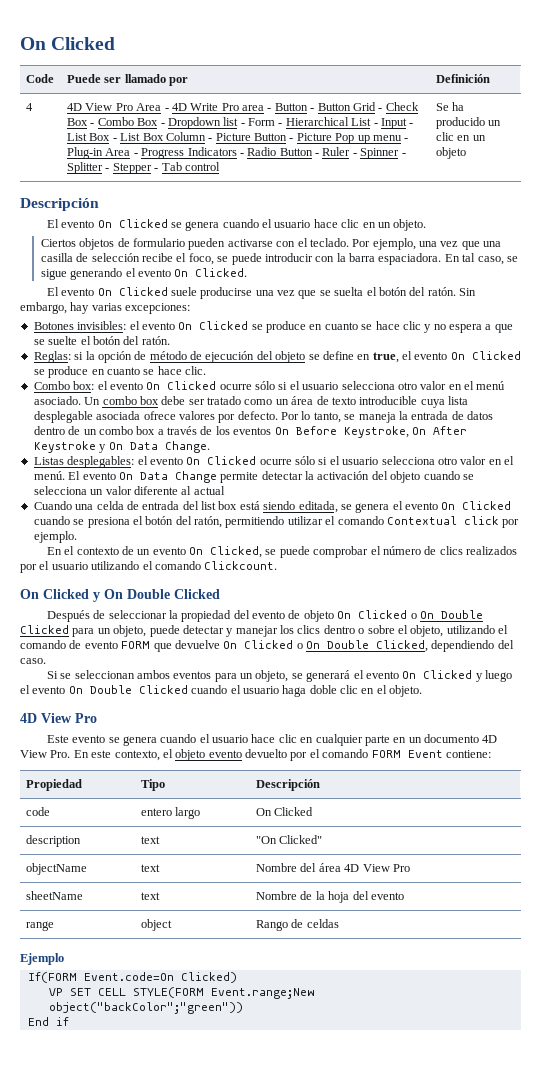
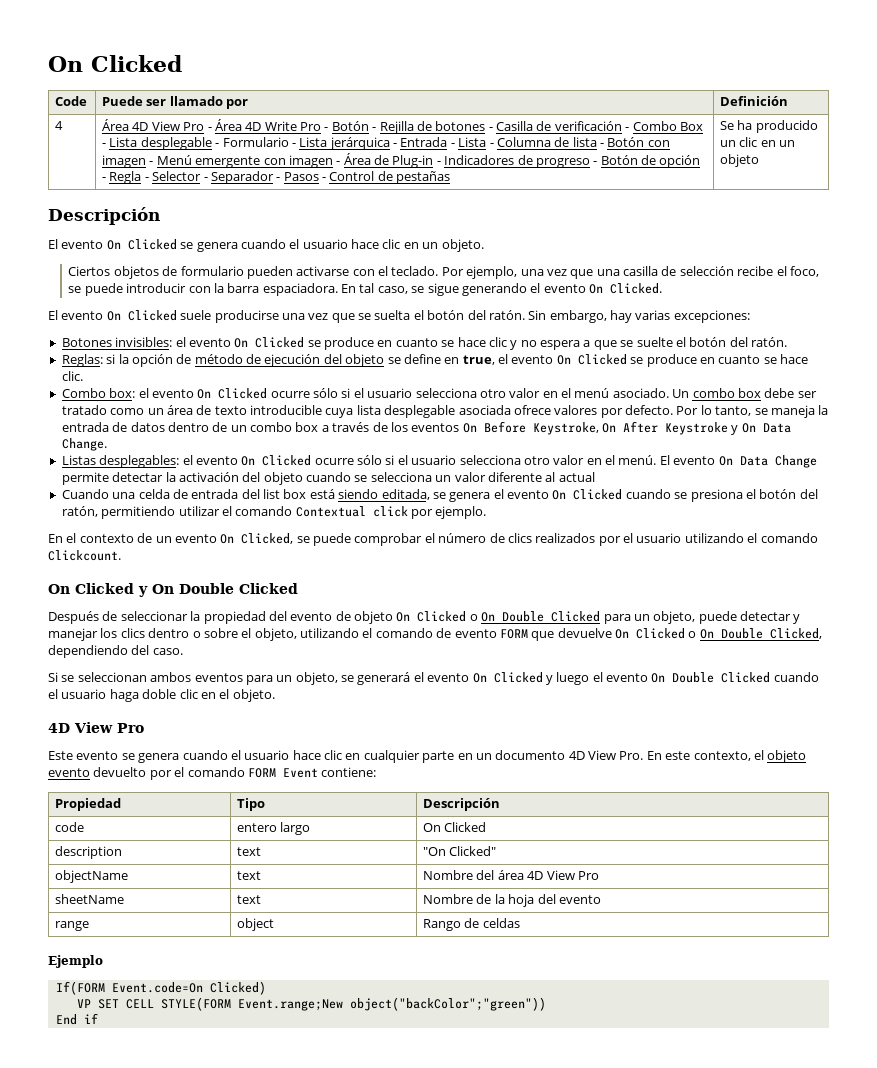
- 4D View Pro Area - 4D Write Pro area - Button - Button Grid - Check Box - Combo Box - Dropdown list - Form - Hierarchical List - Input - List Box - List Box Column - Picture Button - Picture Pop up menu - Plug-in Area - Progress Indicators - Radio Button - Ruler - Spinner - Splitter - Stepper - Tab control
+ Área 4D View Pro - Área 4D Write Pro - Botón - Rejilla de botones - Casilla de verificación - Combo Box - Lista desplegable - Formulario - Lista jerárquica - Entrada - Lista - Columna de lista - Botón con imagen - Menú emergente con imagen - Área de Plug-in - Indicadores de progreso - Botón de opción - Regla - Selector - Separador - Pasos - Control de pestañas

